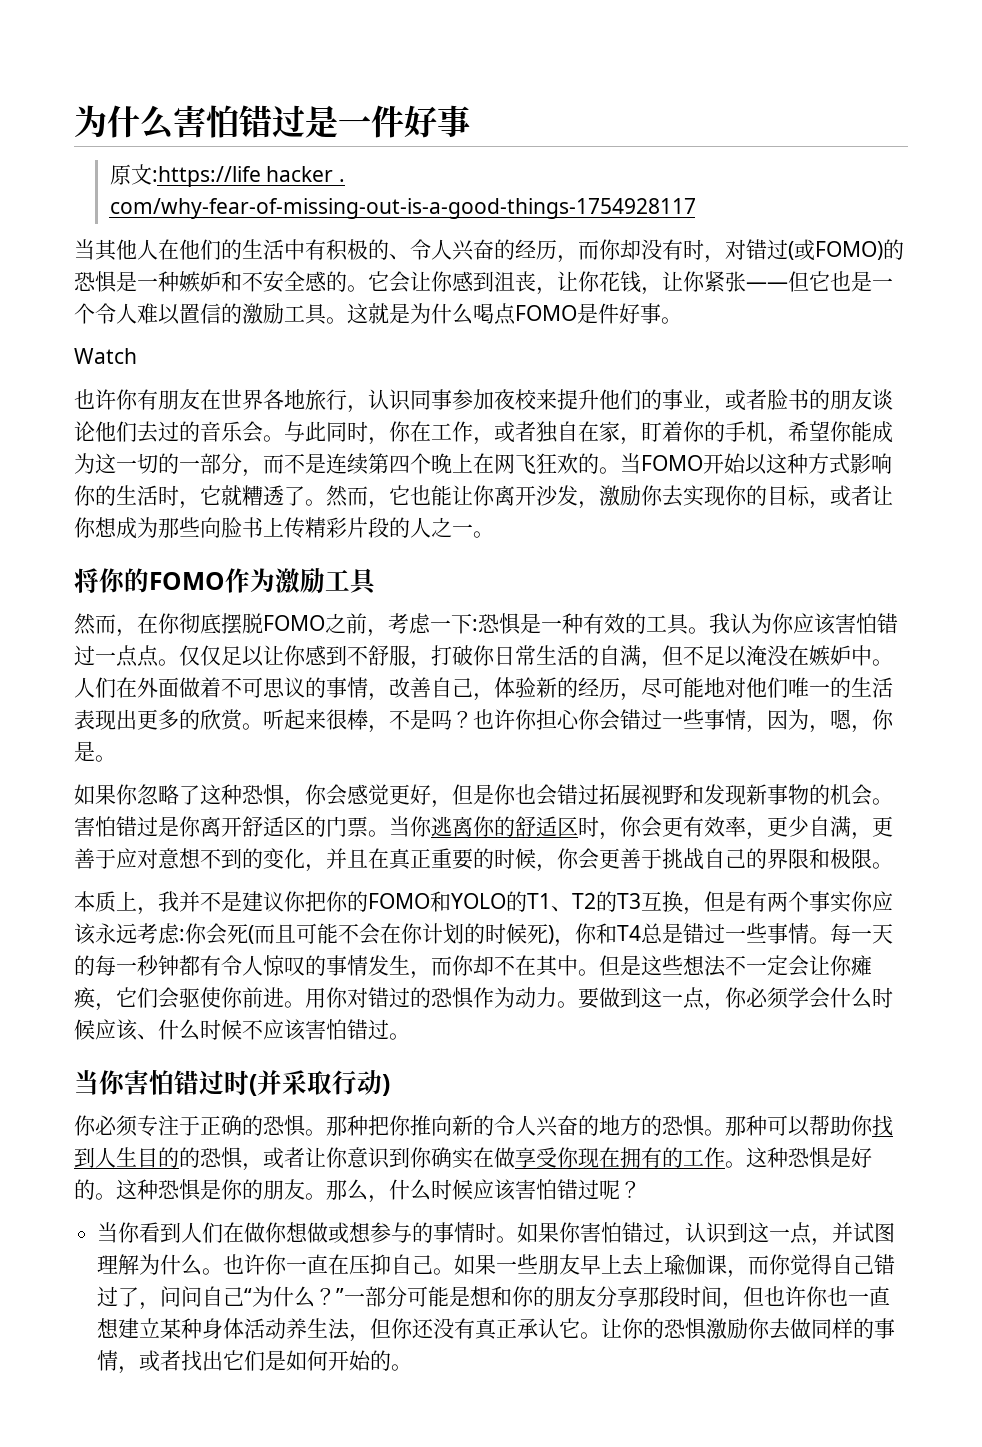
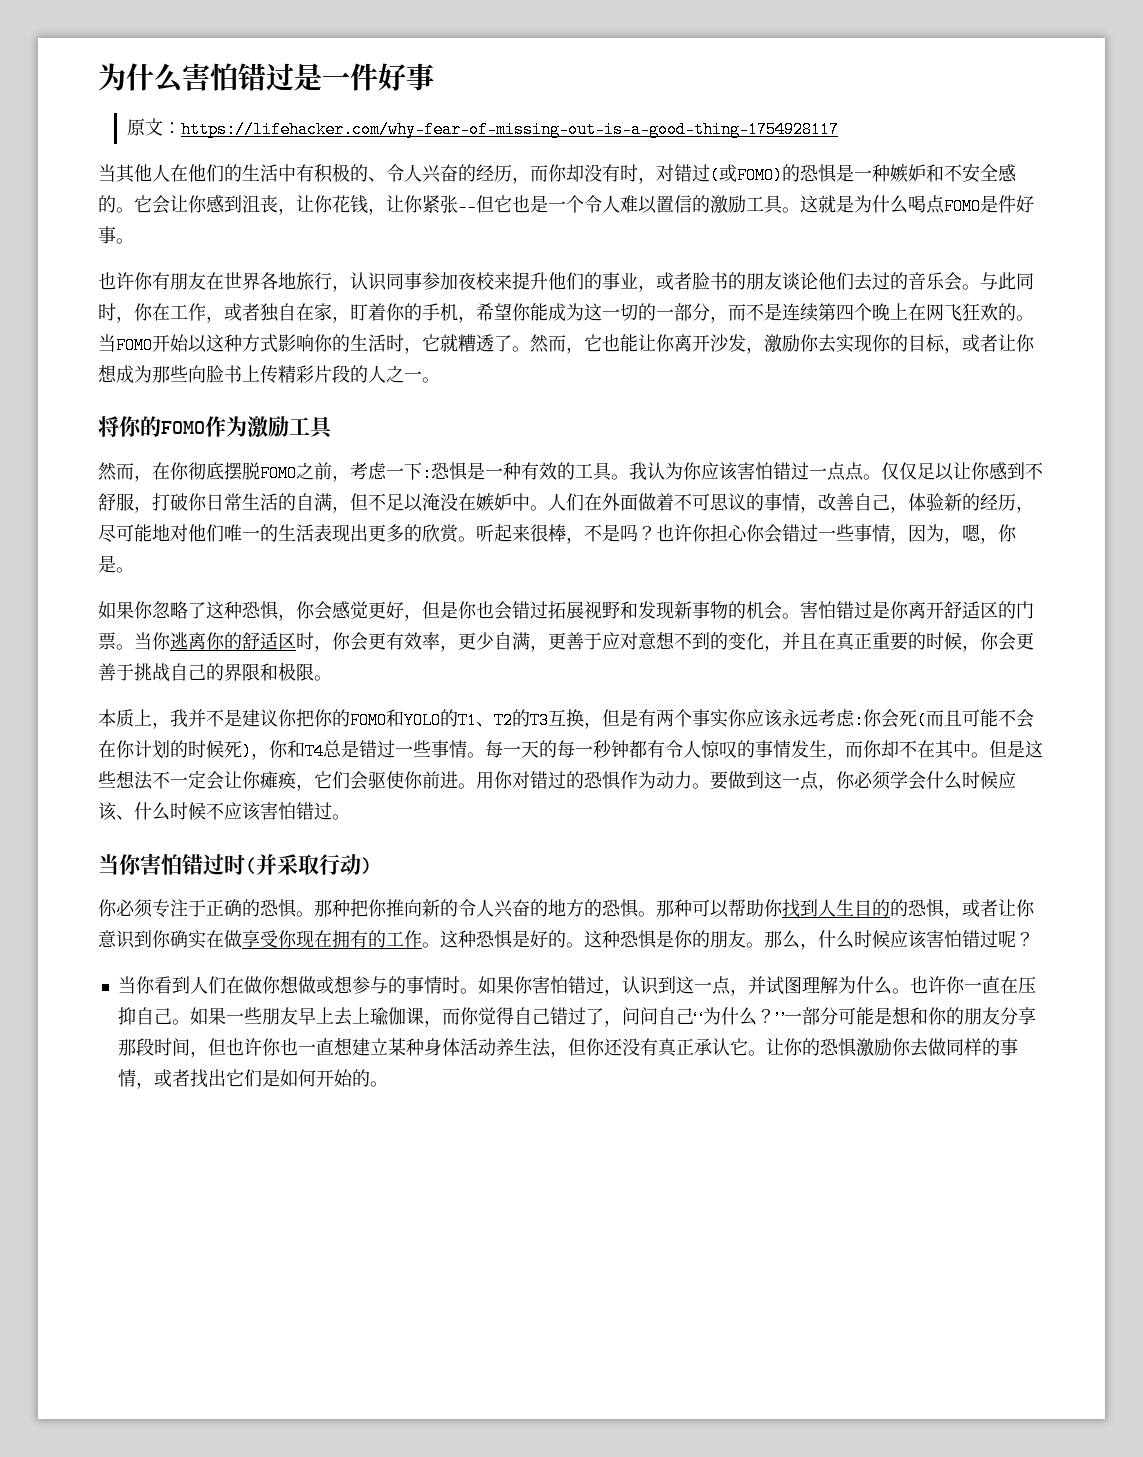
- 原文:https://life hacker . com/why-fear-of-missing-out-is-a-good-things-1754928117
+ 原文：https://lifehacker.com/why-fear-of-missing-out-is-a-good-thing-1754928117
- Watch

